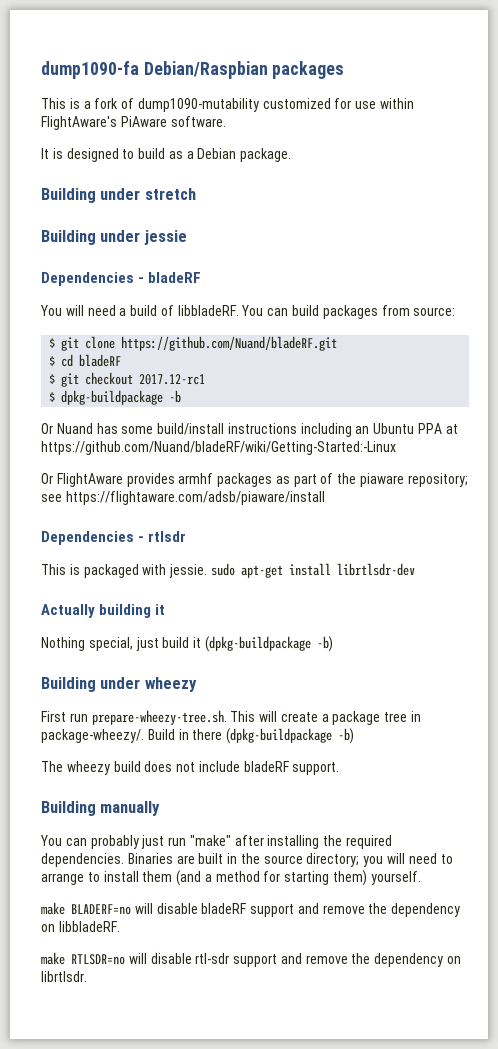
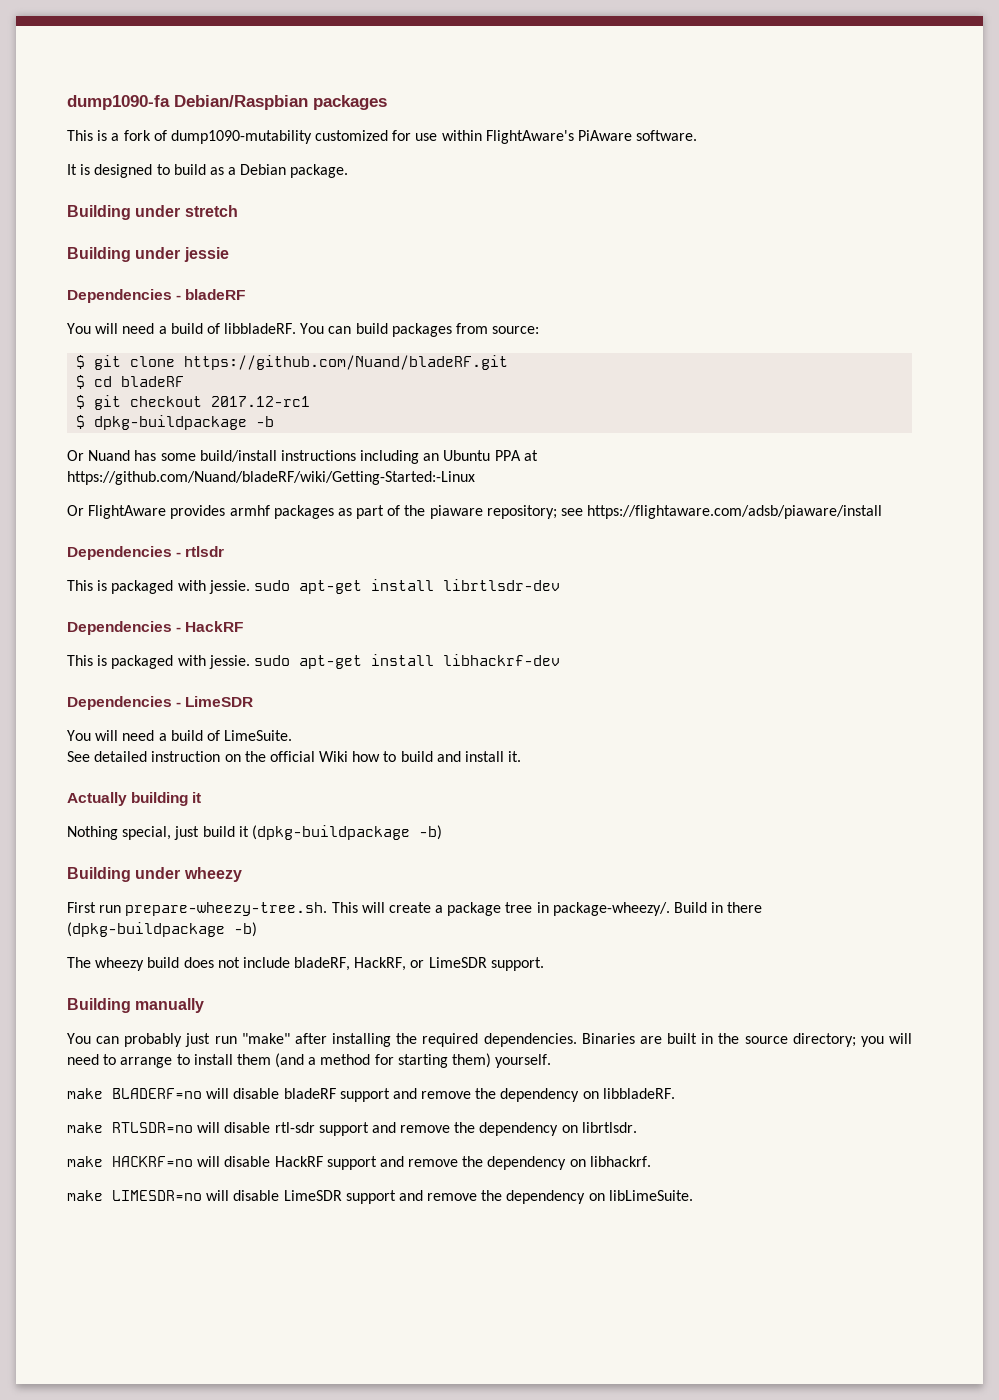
+ Dependencies - HackRF
+ This is packaged with jessie. sudo apt-get install libhackrf-dev
+ Dependencies - LimeSDR
+ You will need a build of LimeSuite.
+ See detailed instruction on the official Wiki how to build and install it.
- The wheezy build does not include bladeRF support.
+ The wheezy build does not include bladeRF, HackRF, or LimeSDR support.
+ make HACKRF=no will disable HackRF support and remove the dependency on libhackrf.
+ make LIMESDR=no will disable LimeSDR support and remove the dependency on libLimeSuite.

